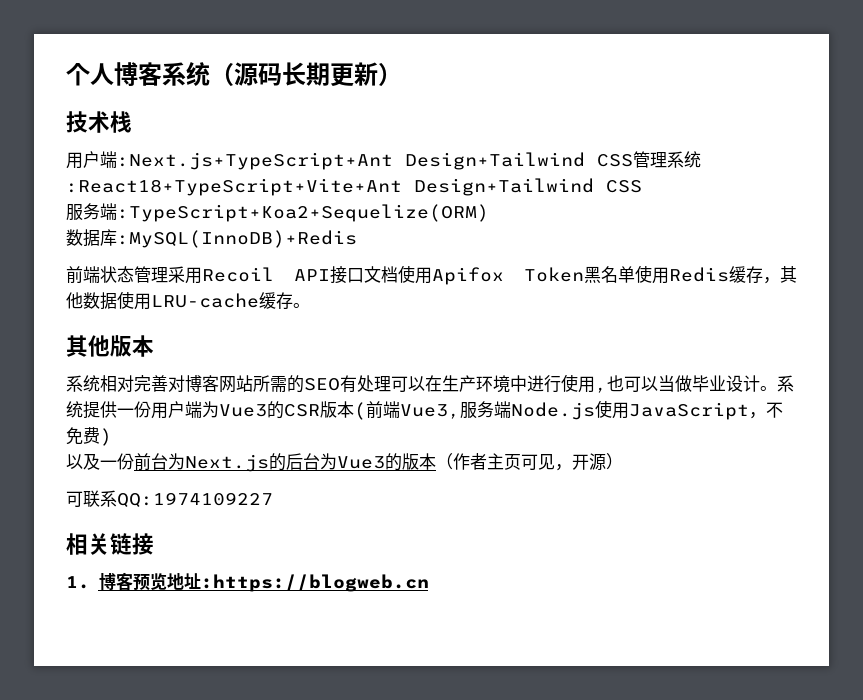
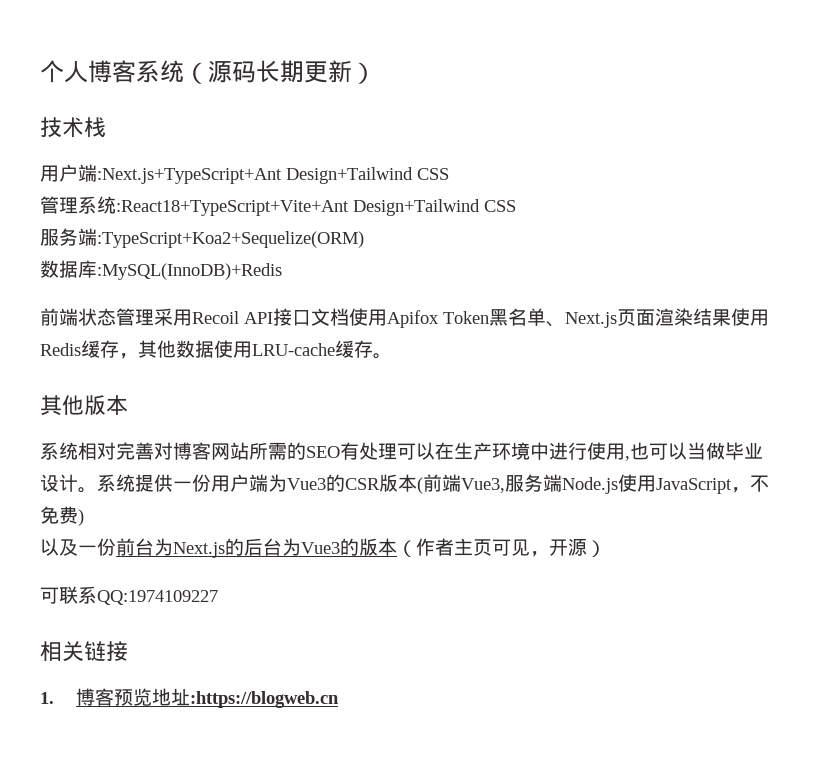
- 用户端:Next.js+TypeScript+Ant Design+Tailwind CSS管理系统:React18+TypeScript+Vite+Ant Design+Tailwind CSS
+ 用户端:Next.js+TypeScript+Ant Design+Tailwind CSS
+ 管理系统:React18+TypeScript+Vite+Ant Design+Tailwind CSS
- 前端状态管理采用Recoil API接口文档使用Apifox Token黑名单使用Redis缓存，其他数据使用LRU-cache缓存。
+ 前端状态管理采用Recoil API接口文档使用Apifox Token黑名单、Next.js页面渲染结果使用Redis缓存，其他数据使用LRU-cache缓存。

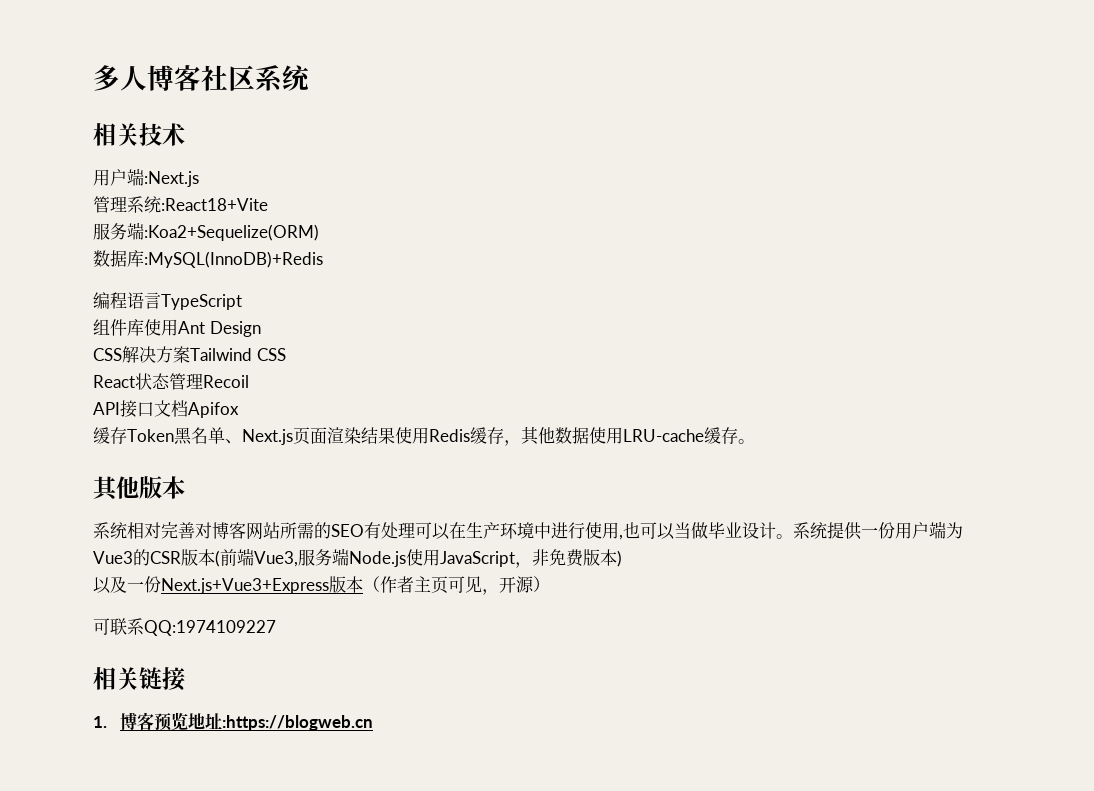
- 个人博客系统（源码长期更新）
- 技术栈
- 用户端:Next.js+TypeScript+Ant Design+Tailwind CSS
+ 多人博客社区系统
+ 相关技术
+ 用户端:Next.js
- 管理系统:React18+TypeScript+Vite+Ant Design+Tailwind CSS
- 服务端:TypeScript+Koa2+Sequelize(ORM)
+ 管理系统:React18+Vite
+ 服务端:Koa2+Sequelize(ORM)
- 前端状态管理采用Recoil API接口文档使用Apifox Token黑名单、Next.js页面渲染结果使用Redis缓存，其他数据使用LRU-cache缓存。
+ 编程语言TypeScript
+ 组件库使用Ant Design
+ CSS解决方案Tailwind CSS
+ React状态管理Recoil
+ API接口文档Apifox
+ 缓存Token黑名单、Next.js页面渲染结果使用Redis缓存，其他数据使用LRU-cache缓存。
- 系统提供一份用户端为Vue3的CSR版本(前端Vue3,服务端Node.js使用JavaScript，不免费)
+ 系统提供一份用户端为Vue3的CSR版本(前端Vue3,服务端Node.js使用JavaScript，非免费版本)
- 以及一份前台为Next.js的后台为Vue3的版本（作者主页可见，开源）
+ 以及一份Next.js+Vue3+Express版本（作者主页可见，开源）

